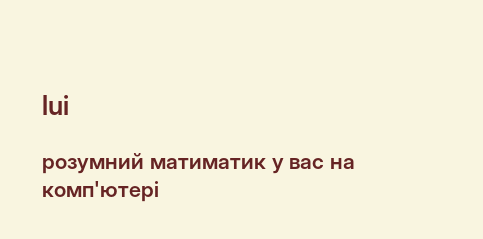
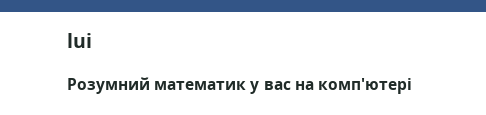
- розумний матиматик у вас на комп'ютері
+ Розумний математик у вас на комп'ютері

